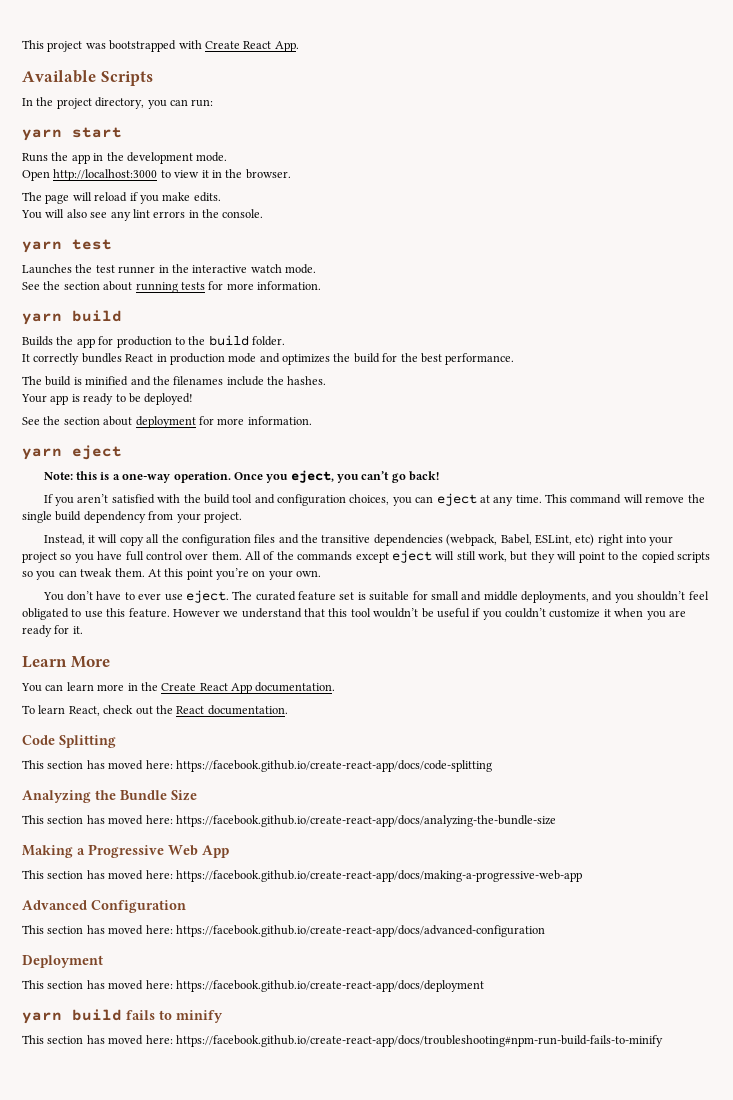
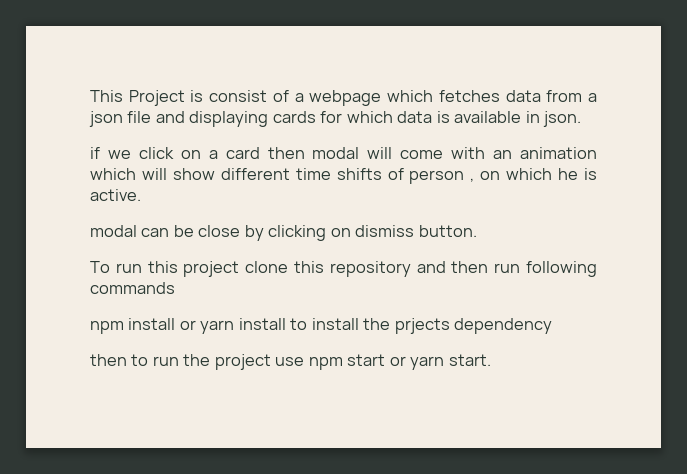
- This project was bootstrapped with Create React App.
- Available Scripts
- In the project directory, you can run:
- yarn start
- Runs the app in the development mode.
- Open http://localhost:3000 to view it in the browser.
- The page will reload if you make edits.
- You will also see any lint errors in the console.
- yarn test
- Launches the test runner in the interactive watch mode.
- See the section about running tests for more information.
- yarn build
- Builds the app for production to the build folder.
- It correctly bundles React in production mode and optimizes the build for the best performance.
- The build is minified and the filenames include the hashes.
- Your app is ready to be deployed!
- See the section about deployment for more information.
- yarn eject
- Note: this is a one-way operation. Once you eject, you can’t go back!
- If you aren’t satisfied with the build tool and configuration choices, you can eject at any time. This command will remove the single build dependency from your project.
- Instead, it will copy all the configuration files and the transitive dependencies (webpack, Babel, ESLint, etc) right into your project so you have full control over them. All of the commands except eject will still work, but they will point to the copied scripts so you can tweak them. At this point you’re on your own.
- You don’t have to ever use eject. The curated feature set is suitable for small and middle deployments, and you shouldn’t feel obligated to use this feature. However we understand that this tool wouldn’t be useful if you couldn’t customize it when you are ready for it.
- Learn More
- You can learn more in the Create React App documentation.
- To learn React, check out the React documentation.
- Code Splitting
- This section has moved here: https://facebook.github.io/create-react-app/docs/code-splitting
- Analyzing the Bundle Size
- This section has moved here: https://facebook.github.io/create-react-app/docs/analyzing-the-bundle-size
- Making a Progressive Web App
- This section has moved here: https://facebook.github.io/create-react-app/docs/making-a-progressive-web-app
- Advanced Configuration
- This section has moved here: https://facebook.github.io/create-react-app/docs/advanced-configuration
- Deployment
- This section has moved here: https://facebook.github.io/create-react-app/docs/deployment
- yarn build fails to minify
- This section has moved here: https://facebook.github.io/create-react-app/docs/troubleshooting#npm-run-build-fails-to-minify
+ This Project is consist of a webpage which fetches data from a json file and displaying cards for which data is available in json.
+ if we click on a card then modal will come with an animation which will show different time shifts of person , on which he is active.
+ modal can be close by clicking on dismiss button.
+ To run this project clone this repository and then run following commands
+ npm install or yarn install to install the prjects dependency
+ then to run the project use npm start or yarn start.

